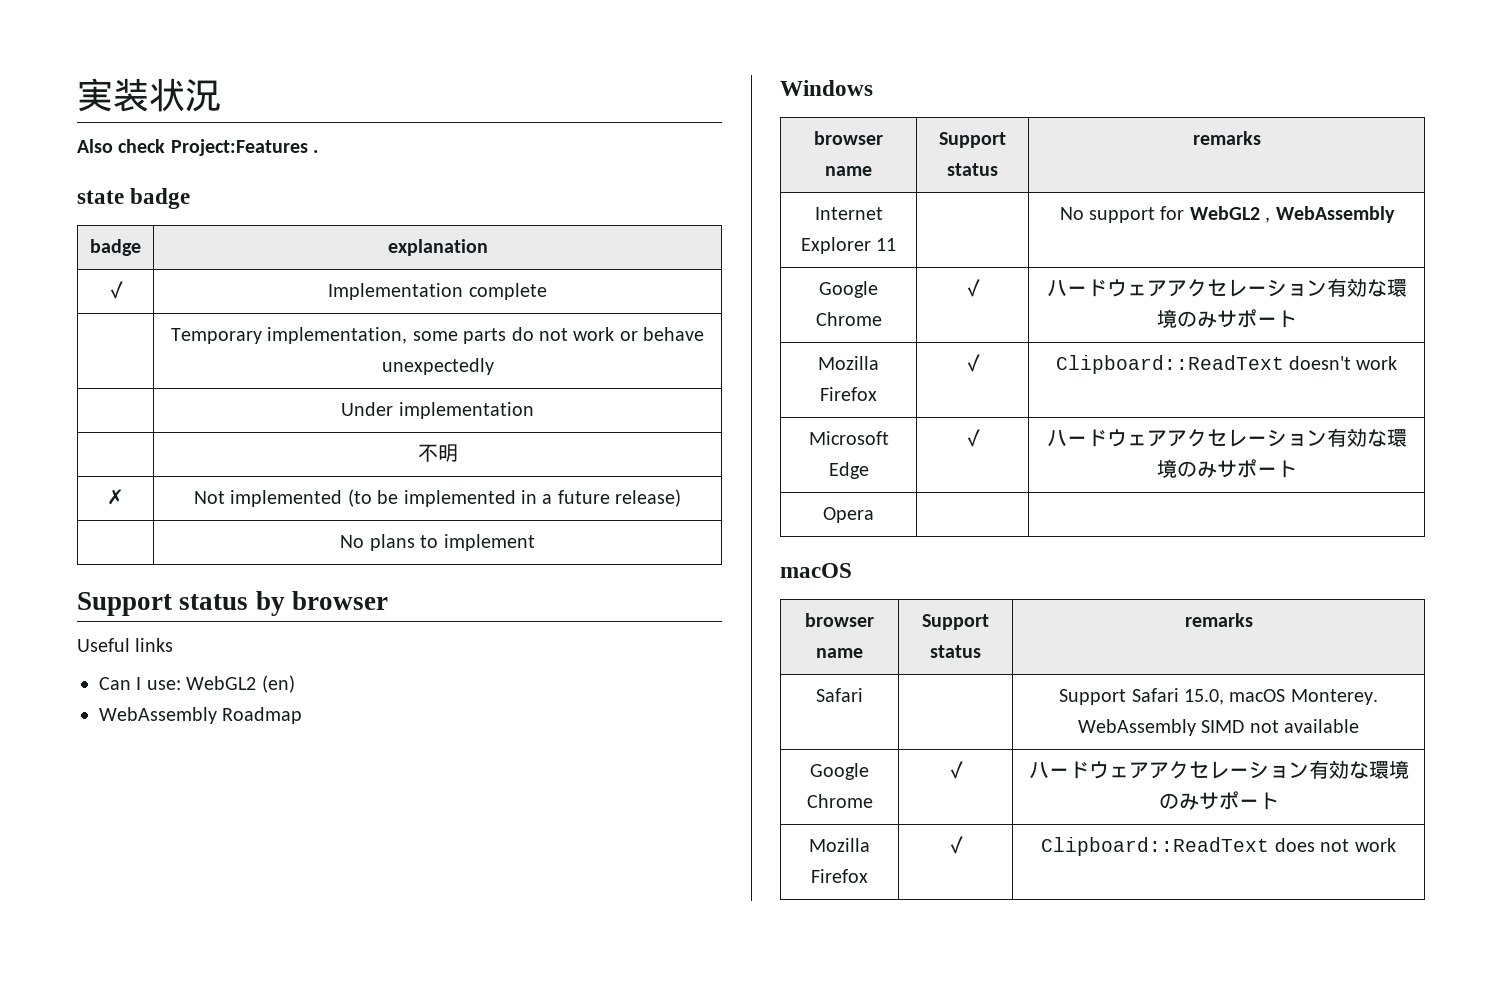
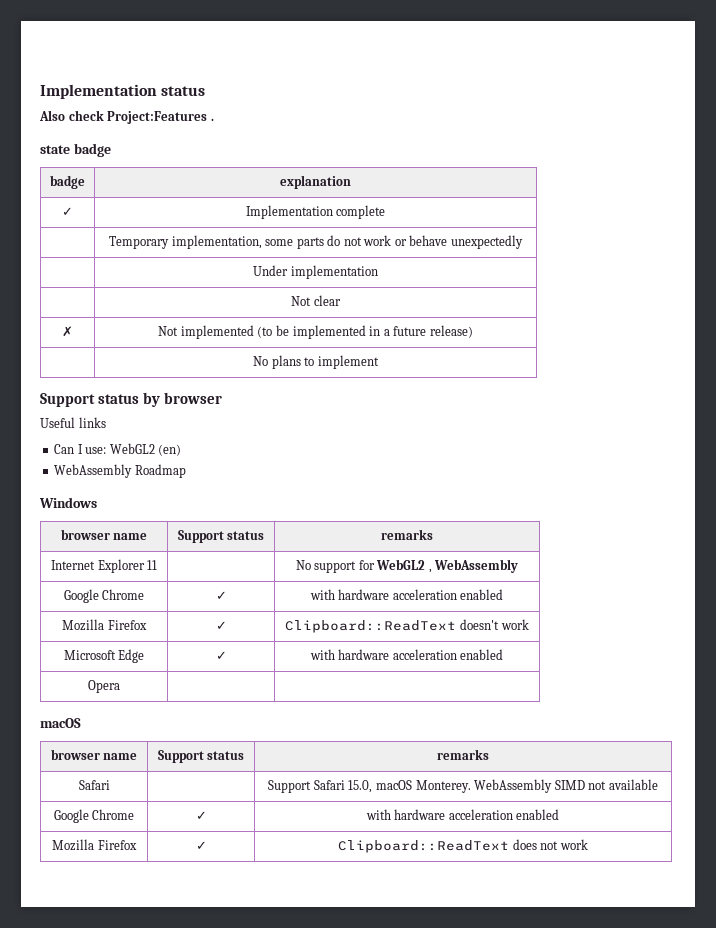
- 実装状況
+ Implementation status
- | 不明
+ | Not clear
  Internet Explorer 11 | | No support for WebGL2 , WebAssembly
- Google Chrome | ✓ | ハードウェアアクセレーション有効な環境のみサポート
+ Google Chrome | ✓ | with hardware acceleration enabled
- Microsoft Edge | ✓ | ハードウェアアクセレーション有効な環境のみサポート
+ Microsoft Edge | ✓ | with hardware acceleration enabled
  Safari | | Support Safari 15.0, macOS Monterey. WebAssembly SIMD not available
- Google Chrome | ✓ | ハードウェアアクセレーション有効な環境のみサポート
+ Google Chrome | ✓ | with hardware acceleration enabled

